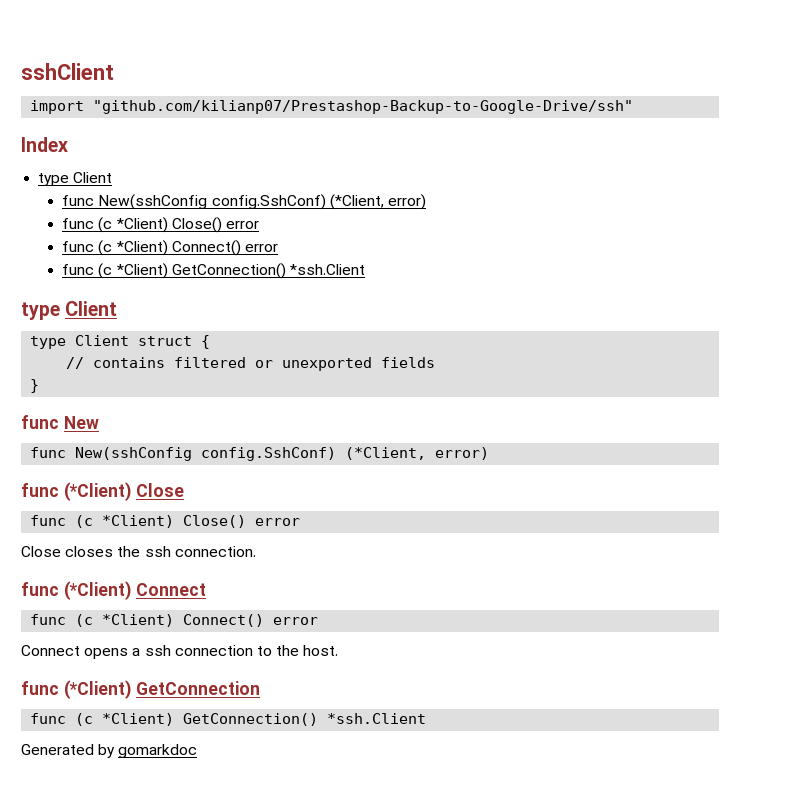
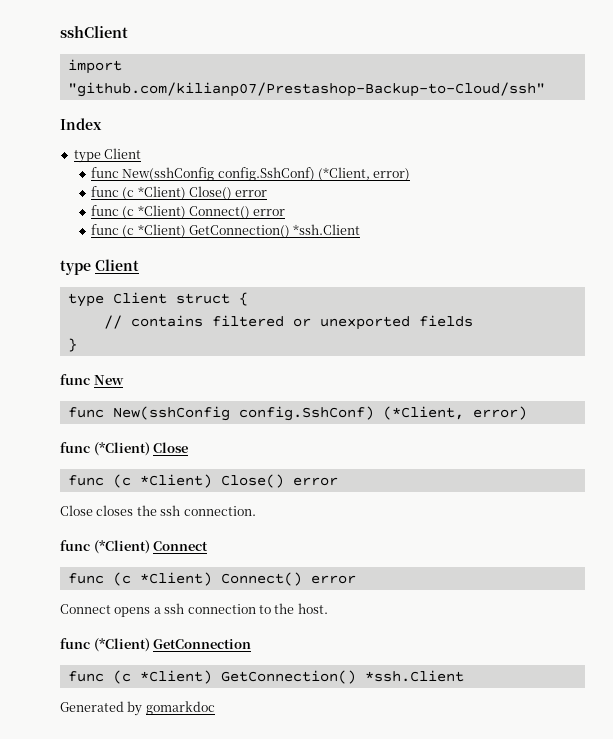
- import "github.com/kilianp07/Prestashop-Backup-to-Google-Drive/ssh"
+ import "github.com/kilianp07/Prestashop-Backup-to-Cloud/ssh"

